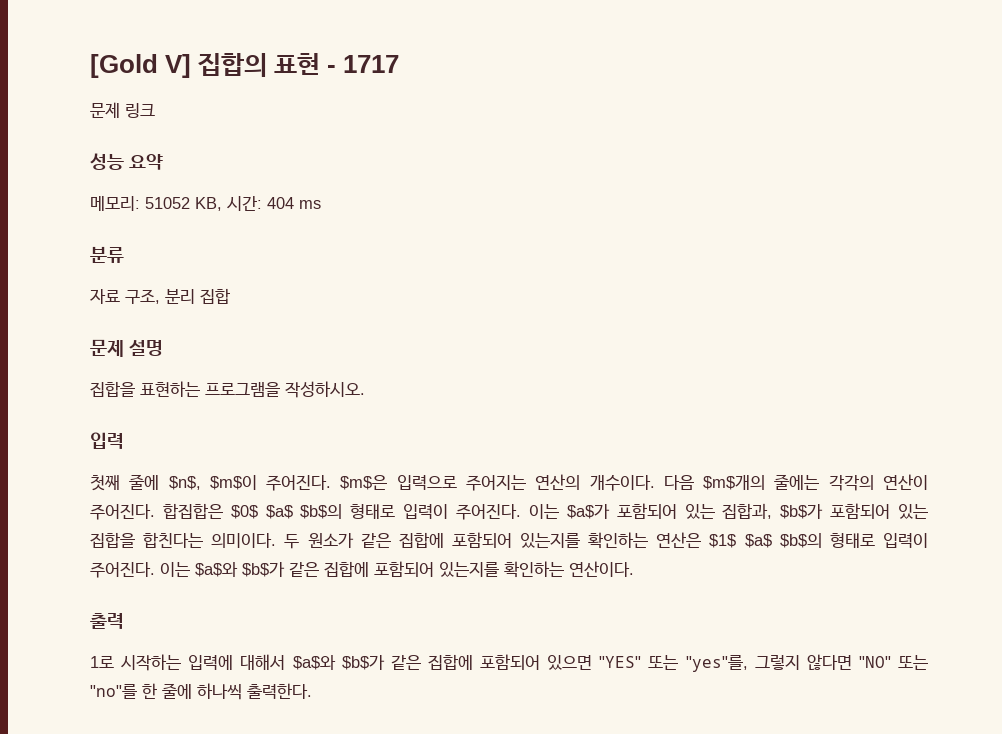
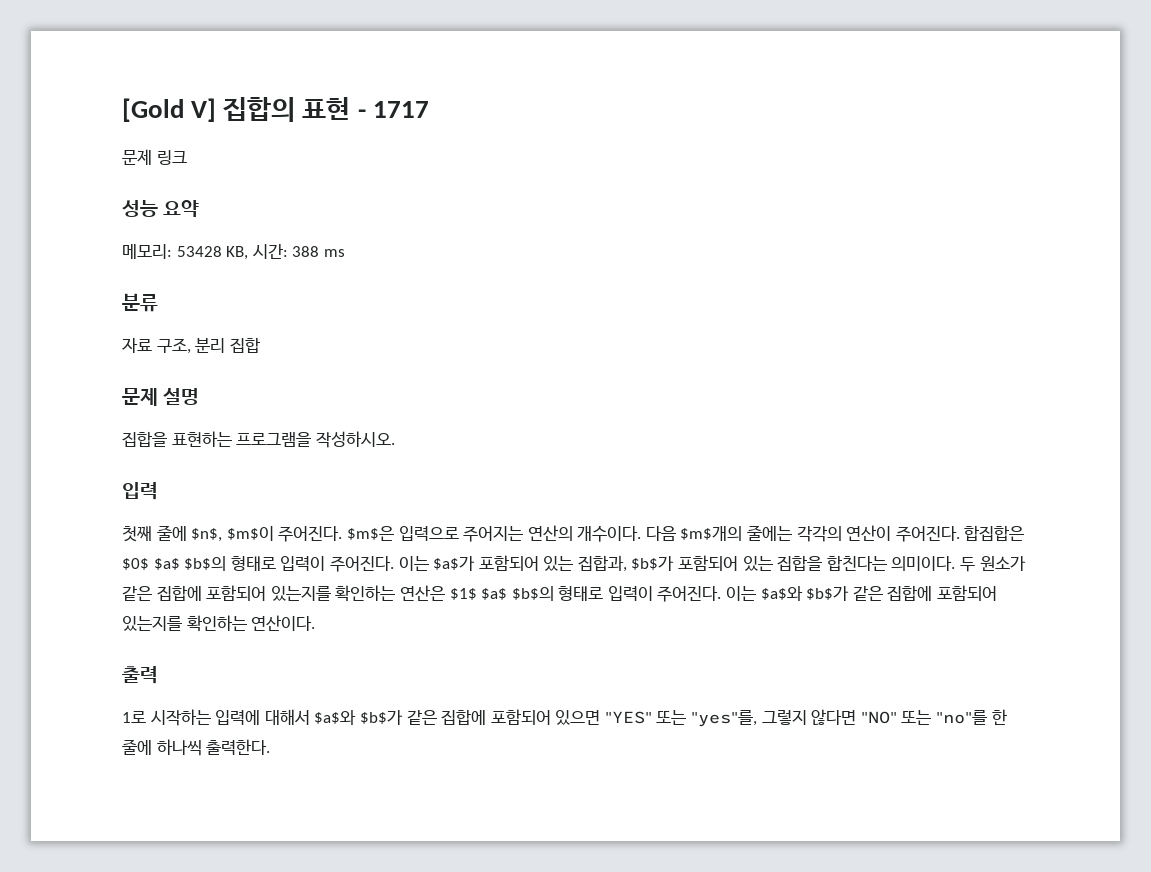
- 메모리: 51052 KB, 시간: 404 ms
+ 메모리: 53428 KB, 시간: 388 ms

